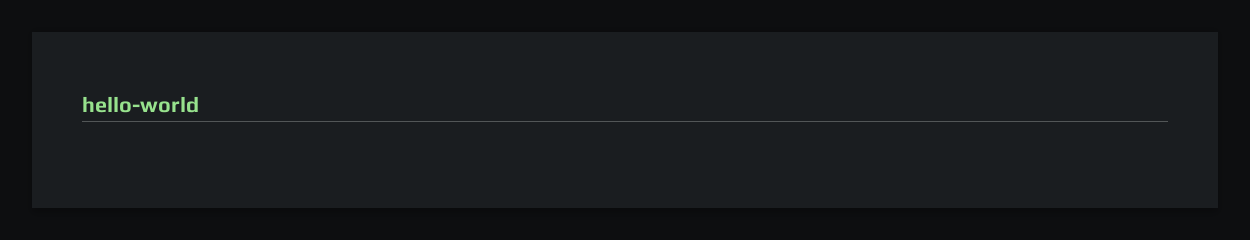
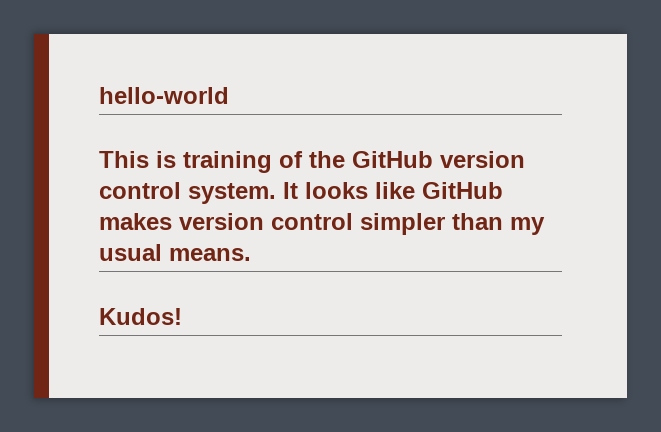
+ This is training of the GitHub version control system. It looks like GitHub makes version control simpler than my usual means.
+ Kudos!

